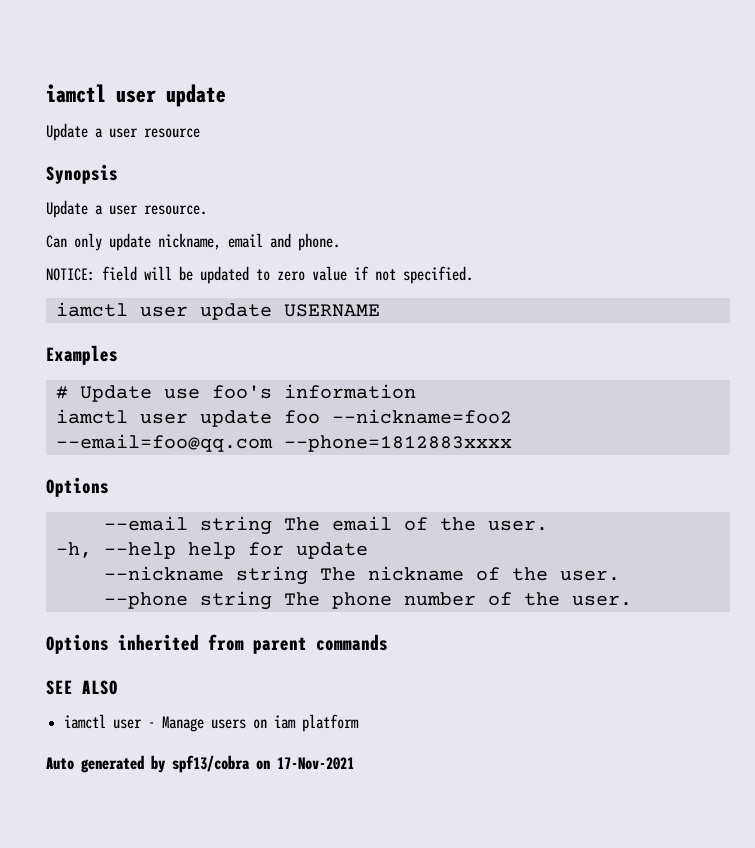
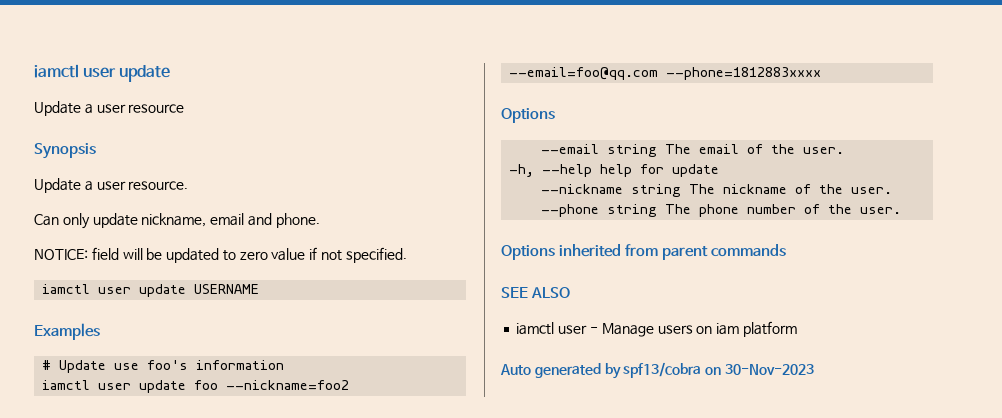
- Auto generated by spf13/cobra on 17-Nov-2021
+ Auto generated by spf13/cobra on 30-Nov-2023

